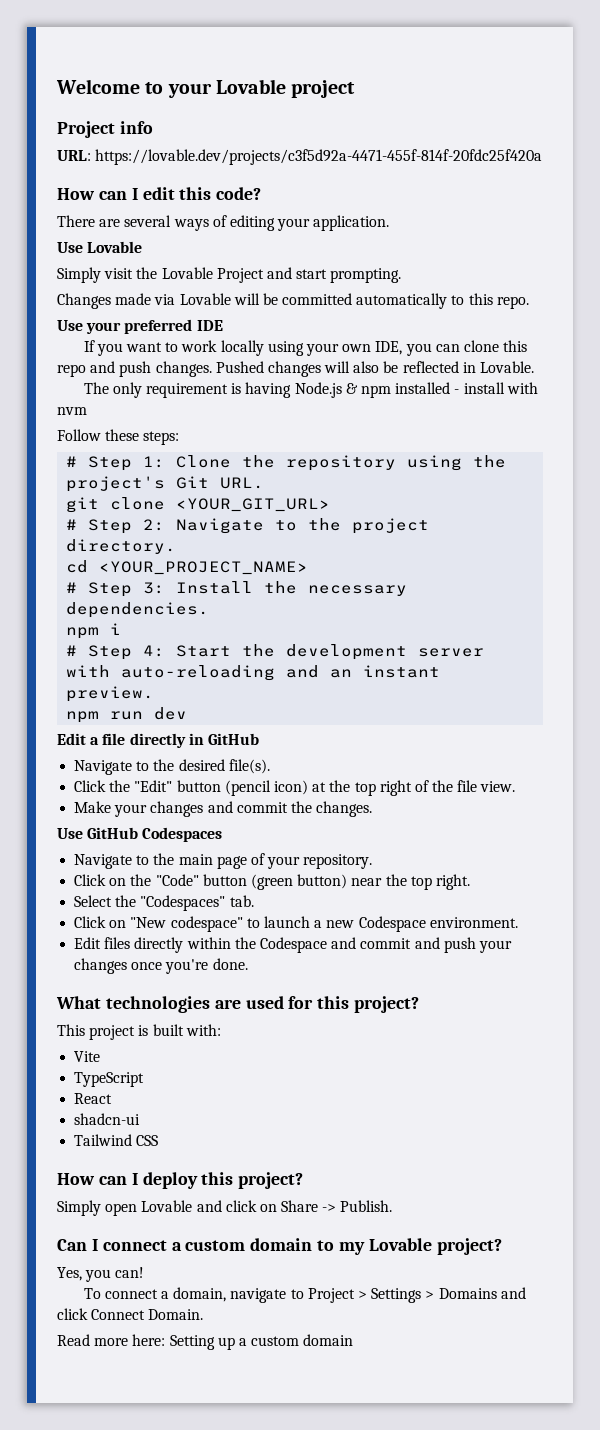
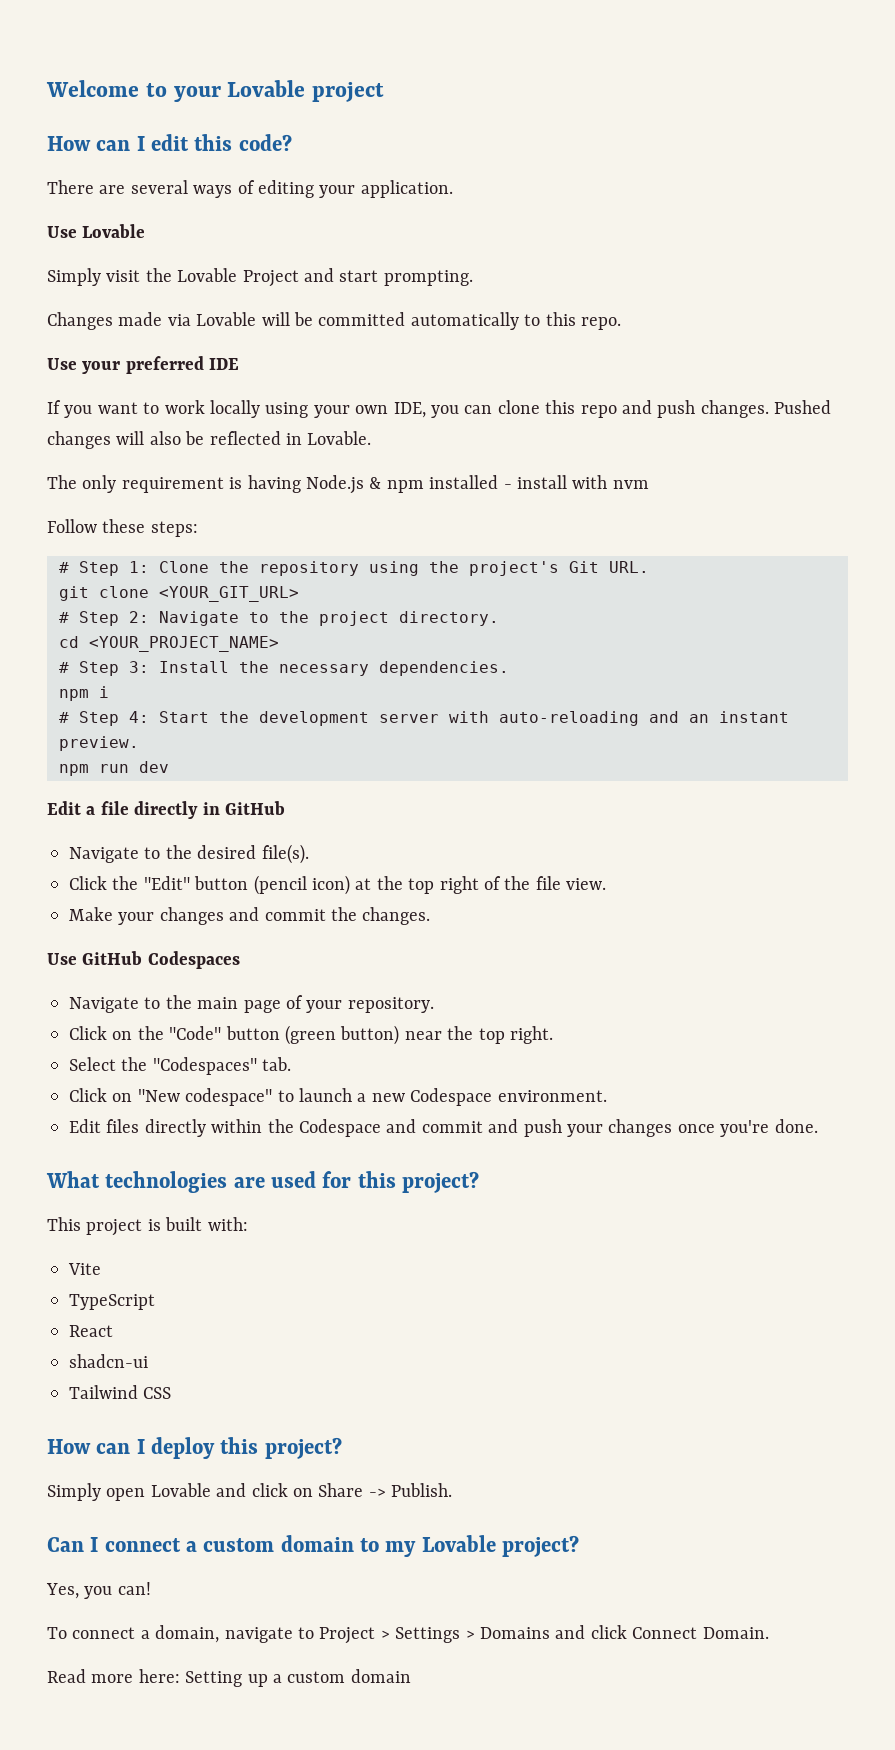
- Project info
- URL: https://lovable.dev/projects/c3f5d92a-4471-455f-814f-20fdc25f420a

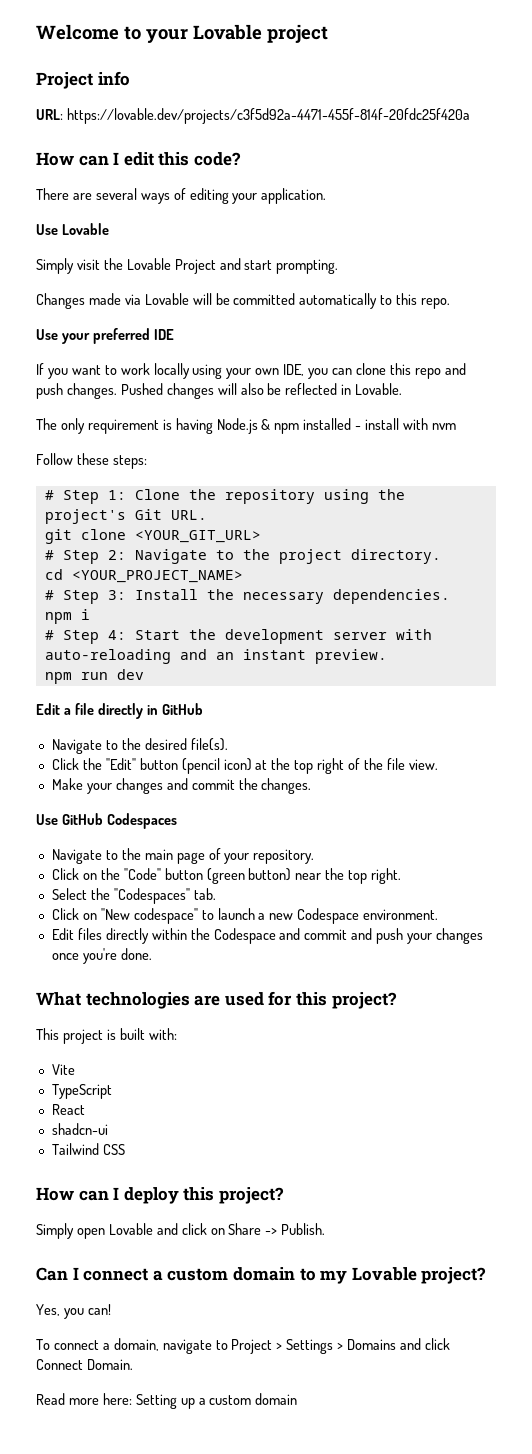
+ Project info
+ URL: https://lovable.dev/projects/c3f5d92a-4471-455f-814f-20fdc25f420a

